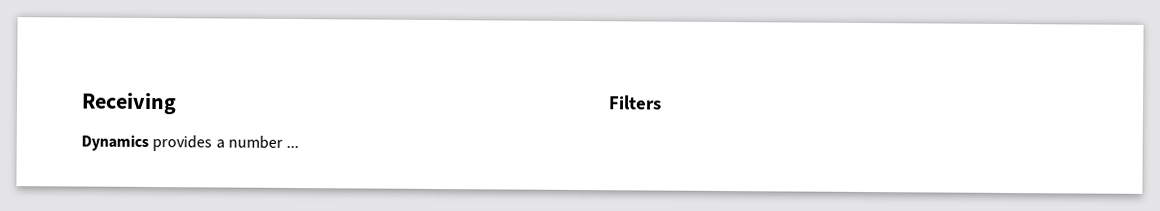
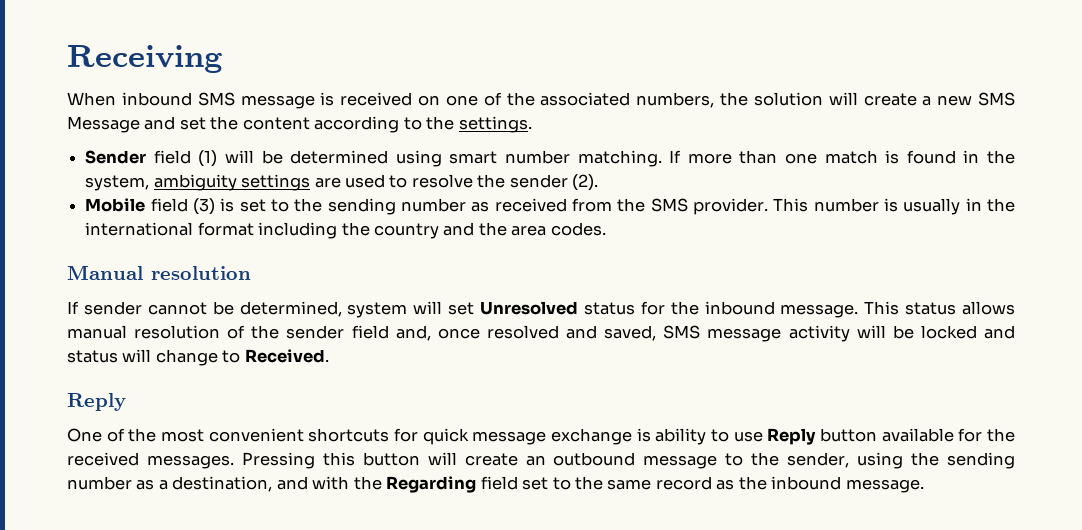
- Dynamics provides a number ...
- Filters
+ When inbound SMS message is received on one of the associated numbers, the solution will create a new SMS Message and set the content according to the settings.
+ Sender field (1) will be determined using smart number matching. If more than one match is found in the system, ambiguity settings are used to resolve the sender (2).
+ Mobile field (3) is set to the sending number as received from the SMS provider. This number is usually in the international format including the country and the area codes.
+ Manual resolution
+ If sender cannot be determined, system will set Unresolved status for the inbound message. This status allows manual resolution of the sender field and, once resolved and saved, SMS message activity will be locked and status will change to Received.
+ Reply
+ One of the most convenient shortcuts for quick message exchange is ability to use Reply button available for the received messages. Pressing this button will create an outbound message to the sender, using the sending number as a destination, and with the Regarding field set to the same record as the inbound message.

